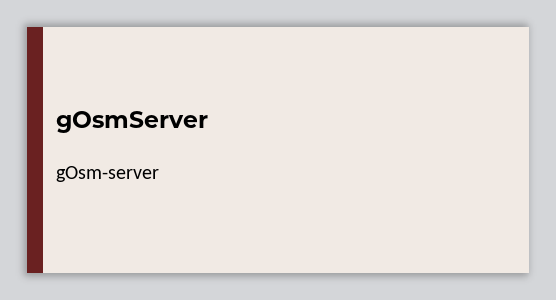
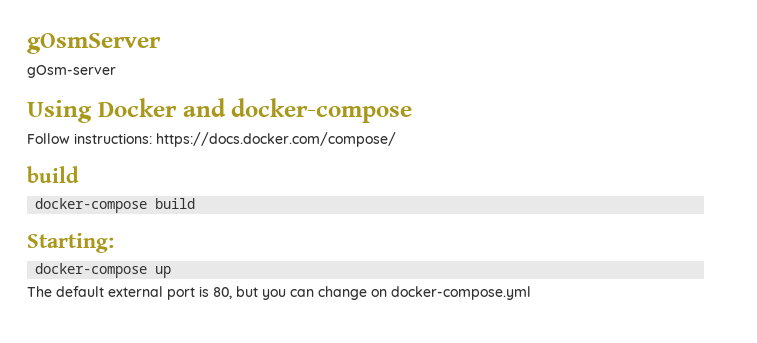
+ Using Docker and docker-compose
+ Follow instructions: https://docs.docker.com/compose/
+ build
+ docker-compose build
+ Starting:
+ docker-compose up
+ The default external port is 80, but you can change on docker-compose.yml

